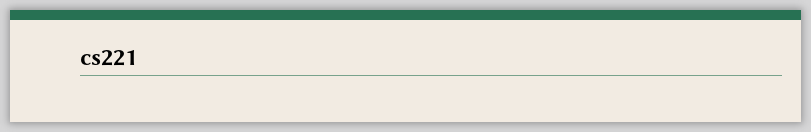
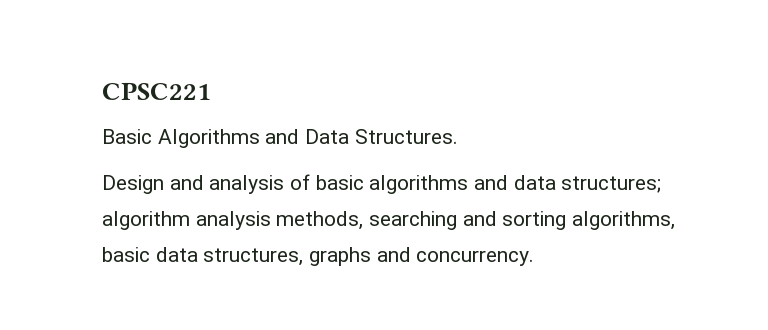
- cs221
+ CPSC221
+ Basic Algorithms and Data Structures.
+ Design and analysis of basic algorithms and data structures; algorithm analysis methods, searching and sorting algorithms, basic data structures, graphs and concurrency.

